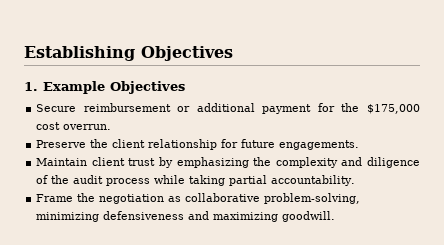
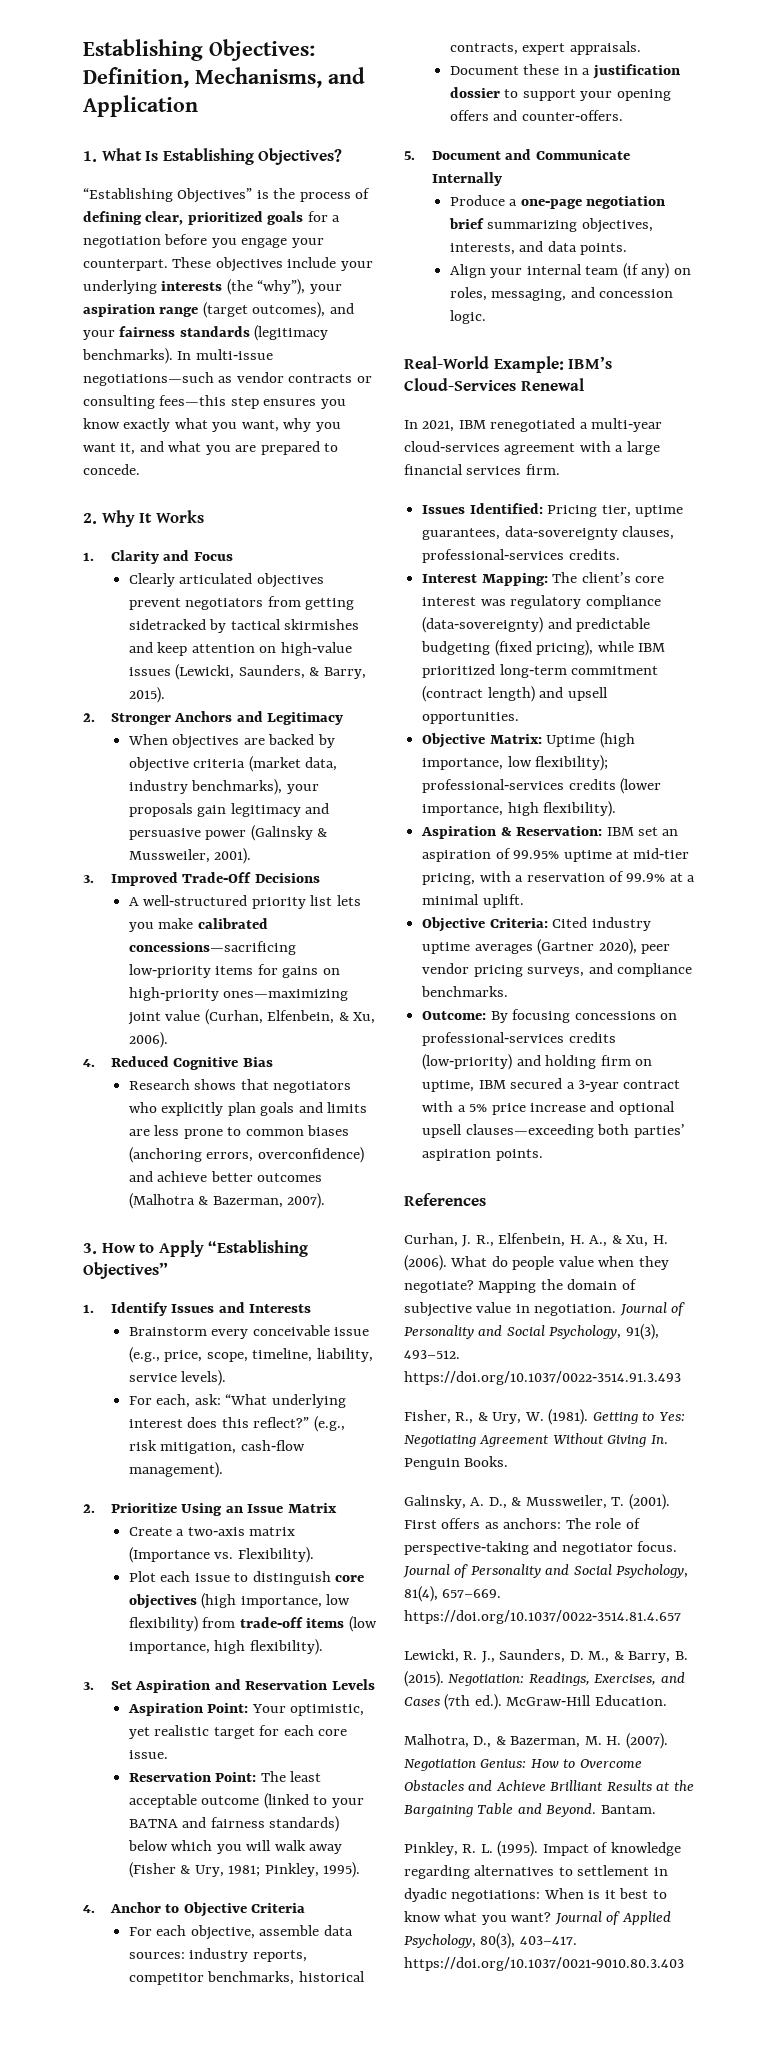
- Establishing Objectives
- 1. Example Objectives
- Secure reimbursement or additional payment for the $175,000 cost overrun.
- Preserve the client relationship for future engagements.
- Maintain client trust by emphasizing the complexity and diligence of the audit process while taking partial accountability.
- Frame the negotiation as collaborative problem-solving, minimizing defensiveness and maximizing goodwill.
+ Establishing Objectives: Definition, Mechanisms, and Application
+ 1. What Is Establishing Objectives?
+ “Establishing Objectives” is the process of defining clear, prioritized goals for a negotiation before you engage your counterpart. These objectives include your underlying interests (the “why”), your aspiration range (target outcomes), and your fairness standards (legitimacy benchmarks). In multi‑issue negotiations—such as vendor contracts or consulting fees—this step ensures you know exactly what you want, why you want it, and what you are prepared to concede.
+ 2. Why It Works
+ 1. Clarity and Focus
+ Clearly articulated objectives prevent negotiators from getting sidetracked by tactical skirmishes and keep attention on high‑value issues (Lewicki, Saunders, & Barry, 2015).
+ 2. Stronger Anchors and Legitimacy
+ When objectives are backed by objective criteria (market data, industry benchmarks), your proposals gain legitimacy and persuasive power (Galinsky & Mussweiler, 2001).
+ 3. Improved Trade‑Off Decisions
+ A well‑structured priority list lets you make calibrated concessions—sacrificing low‑priority items for gains on high‑priority ones—maximizing joint value (Curhan, Elfenbein, & Xu, 2006).
+ 4. Reduced Cognitive Bias
+ Research shows that negotiators who explicitly plan goals and limits are less prone to common biases (anchoring errors, overconfidence) and achieve better outcomes (Malhotra & Bazerman, 2007).
+ 3. How to Apply “Establishing Objectives”
+ 1. Identify Issues and Interests
+ Brainstorm every conceivable issue (e.g., price, scope, timeline, liability, service levels).
+ For each, ask: “What underlying interest does this reflect?” (e.g., risk mitigation, cash‑flow management).
+ 2. Prioritize Using an Issue Matrix
+ Create a two‑axis matrix (Importance vs. Flexibility).
+ Plot each issue to distinguish core objectives (high importance, low flexibility) from trade‑off items (low importance, high flexibility).
+ 3. Set Aspiration and Reservation Levels
+ Aspiration Point: Your optimistic, yet realistic target for each core issue.
+ Reservation Point: The least acceptable outcome (linked to your BATNA and fairness standards) below which you will walk away (Fisher & Ury, 1981; Pinkley, 1995).
+ 4. Anchor to Objective Criteria
+ For each objective, assemble data sources: industry reports, competitor benchmarks, historical contracts, expert appraisals.
+ Document these in a justification dossier to support your opening offers and counter‑offers.
+ 5. Document and Communicate Internally
+ Produce a one‑page negotiation brief summarizing objectives, interests, and data points.
+ Align your internal team (if any) on roles, messaging, and concession logic.
+ Real‑World Example: IBM’s Cloud‑Services Renewal
+ In 2021, IBM renegotiated a multi‑year cloud‑services agreement with a large financial services firm.
+ Issues Identified: Pricing tier, uptime guarantees, data‑sovereignty clauses, professional‑services credits.
+ Interest Mapping: The client’s core interest was regulatory compliance (data‑sovereignty) and predictable budgeting (fixed pricing), while IBM prioritized long‑term commitment (contract length) and upsell opportunities.
+ Objective Matrix: Uptime (high importance, low flexibility); professional‑services credits (lower importance, high flexibility).
+ Aspiration & Reservation: IBM set an aspiration of 99.95% uptime at mid‑tier pricing, with a reservation of 99.9% at a minimal uplift.
+ Objective Criteria: Cited industry uptime averages (Gartner 2020), peer vendor pricing surveys, and compliance benchmarks.
+ Outcome: By focusing concessions on professional‑services credits (low‑priority) and holding firm on uptime, IBM secured a 3‑year contract with a 5% price increase and optional upsell clauses—exceeding both parties’ aspiration points.
+ References
+ Curhan, J. R., Elfenbein, H. A., & Xu, H. (2006). What do people value when they negotiate? Mapping the domain of subjective value in negotiation. Journal of Personality and Social Psychology, 91(3), 493–512. https://doi.org/10.1037/0022‑3514.91.3.493
+ Fisher, R., & Ury, W. (1981). Getting to Yes: Negotiating Agreement Without Giving In. Penguin Books.
+ Galinsky, A. D., & Mussweiler, T. (2001). First offers as anchors: The role of perspective‑taking and negotiator focus. Journal of Personality and Social Psychology, 81(4), 657–669. https://doi.org/10.1037/0022‑3514.81.4.657
+ Lewicki, R. J., Saunders, D. M., & Barry, B. (2015). Negotiation: Readings, Exercises, and Cases (7th ed.). McGraw‑Hill Education.
+ Malhotra, D., & Bazerman, M. H. (2007). Negotiation Genius: How to Overcome Obstacles and Achieve Brilliant Results at the Bargaining Table and Beyond. Bantam.
+ Pinkley, R. L. (1995). Impact of knowledge regarding alternatives to settlement in dyadic negotiations: When is it best to know what you want? Journal of Applied Psychology, 80(3), 403–417. https://doi.org/10.1037/0021‑9010.80.3.403

